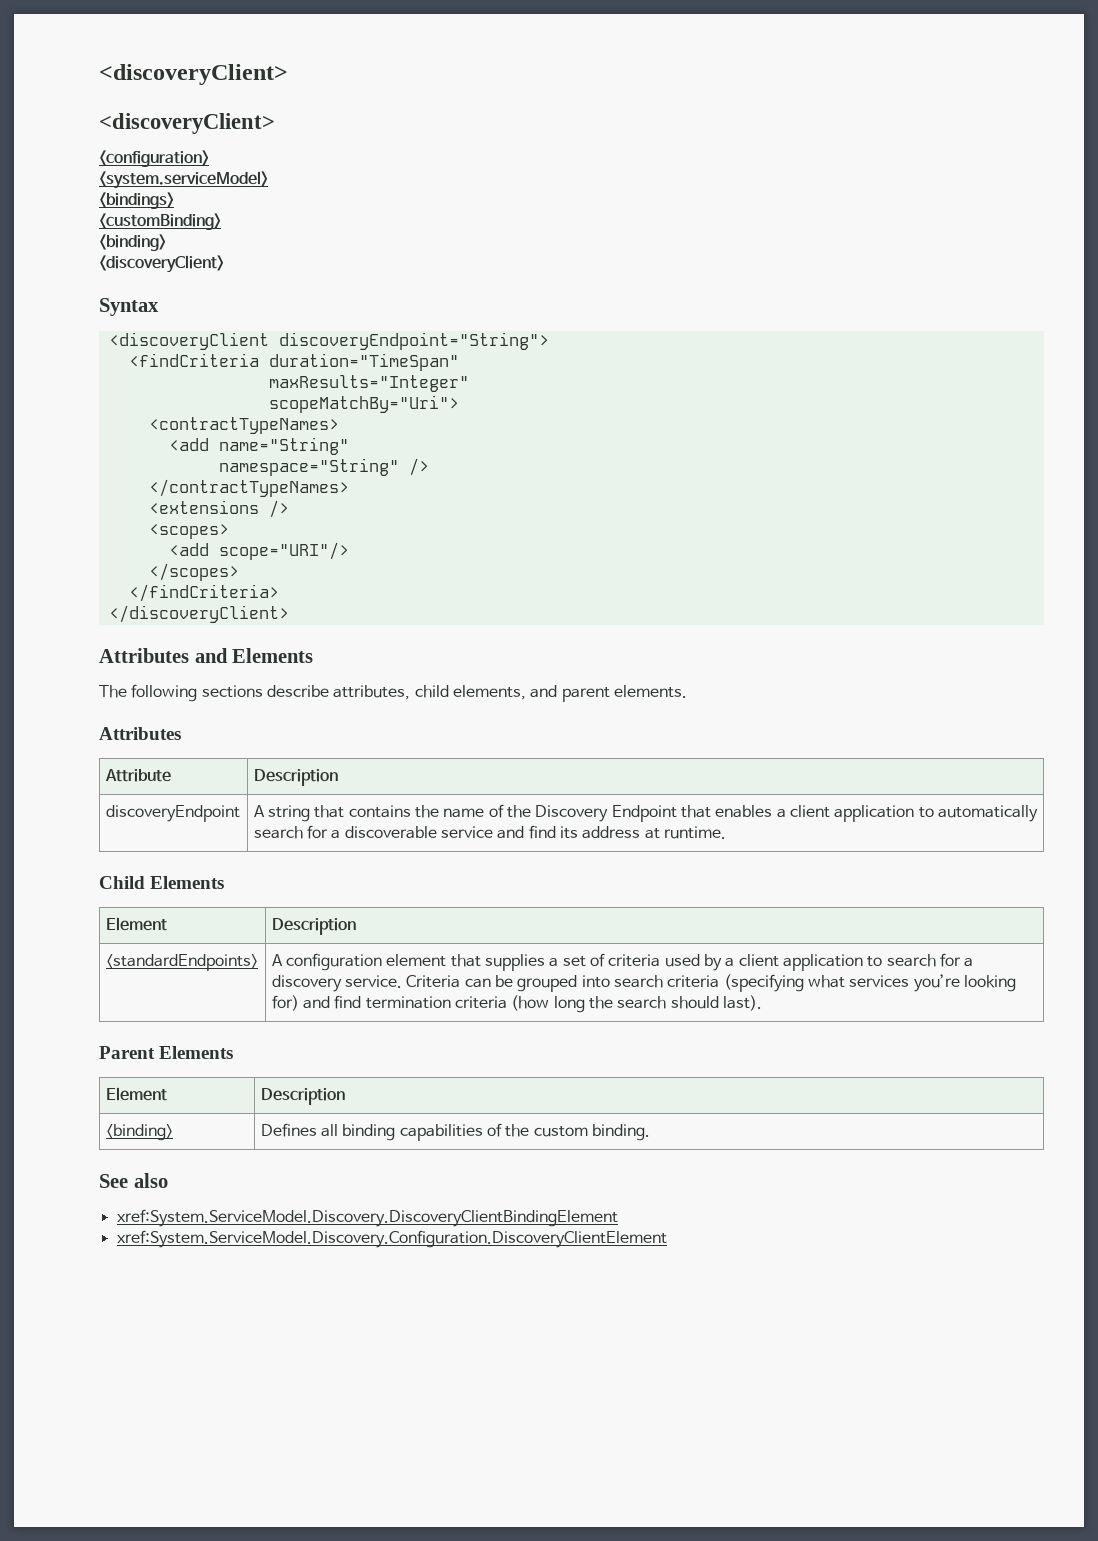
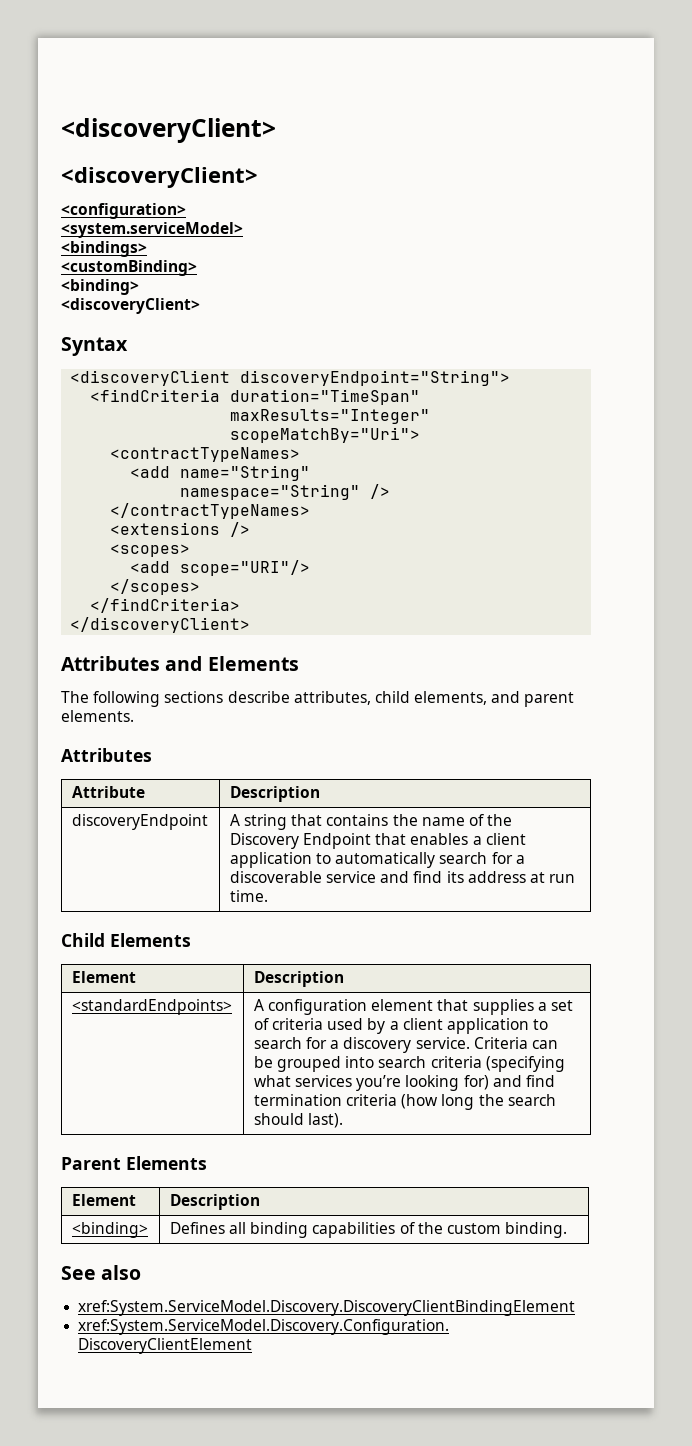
- discoveryEndpoint | A string that contains the name of the Discovery Endpoint that enables a client application to automatically search for a discoverable service and find its address at runtime.
+ discoveryEndpoint | A string that contains the name of the Discovery Endpoint that enables a client application to automatically search for a discoverable service and find its address at run time.

